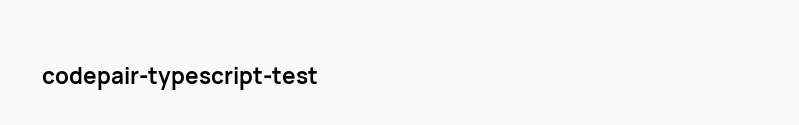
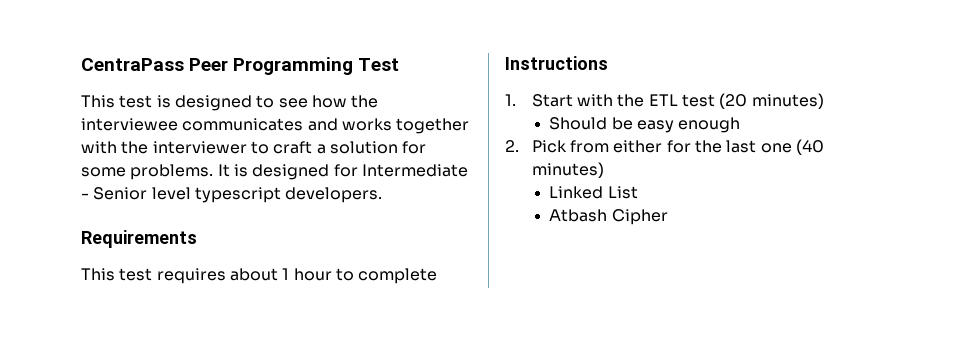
- codepair-typescript-test
+ CentraPass Peer Programming Test
+ This test is designed to see how the interviewee communicates and works together with the interviewer to craft a solution for some problems. It is designed for Intermediate - Senior level typescript developers.
+ Requirements
+ This test requires about 1 hour to complete
+ Instructions
+ 1. Start with the ETL test (20 minutes)
+ Should be easy enough
+ 2. Pick from either for the last one (40 minutes)
+ Linked List
+ Atbash Cipher

